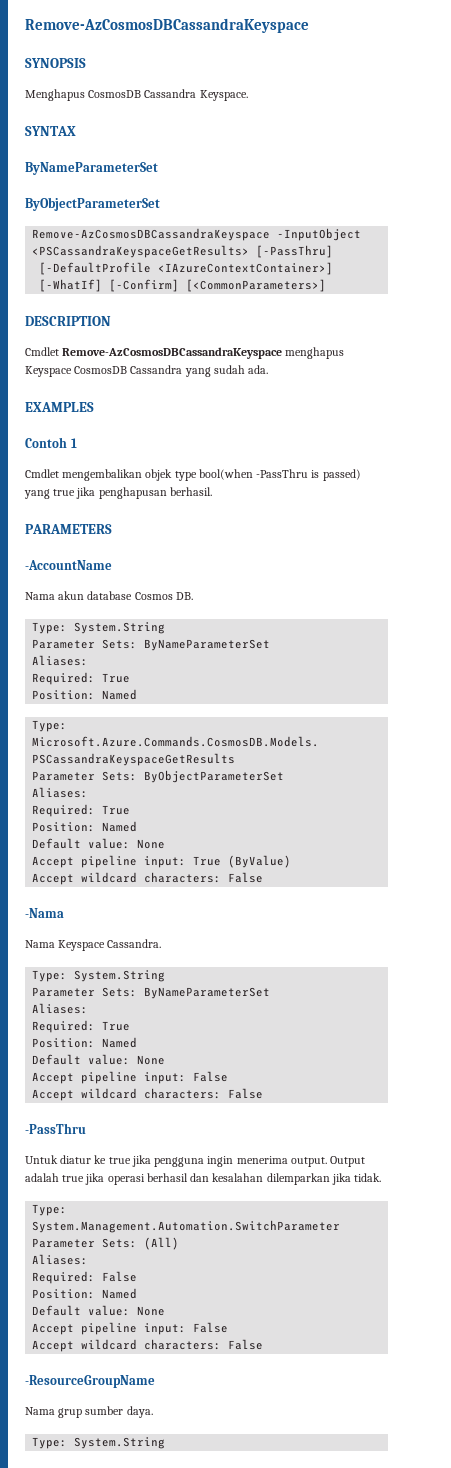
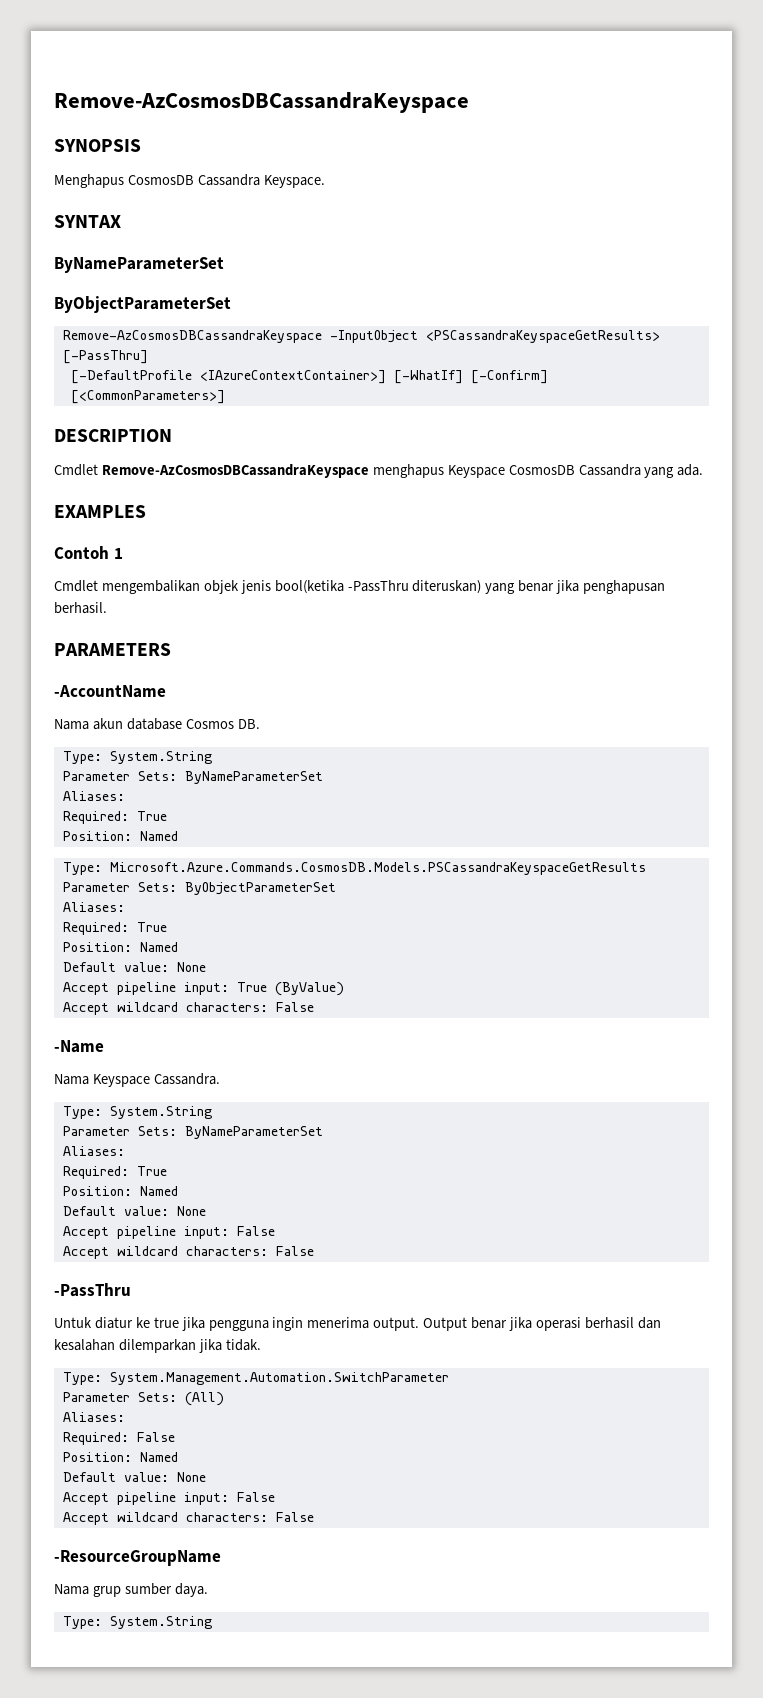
- Cmdlet Remove-AzCosmosDBCassandraKeyspace menghapus Keyspace CosmosDB Cassandra yang sudah ada.
+ Cmdlet Remove-AzCosmosDBCassandraKeyspace menghapus Keyspace CosmosDB Cassandra yang ada.
- Cmdlet mengembalikan objek type bool(when -PassThru is passed) yang true jika penghapusan berhasil.
+ Cmdlet mengembalikan objek jenis bool(ketika -PassThru diteruskan) yang benar jika penghapusan berhasil.
- -Nama
+ -Name
- Output adalah true jika operasi berhasil dan kesalahan dilemparkan jika tidak.
+ Output benar jika operasi berhasil dan kesalahan dilemparkan jika tidak.

